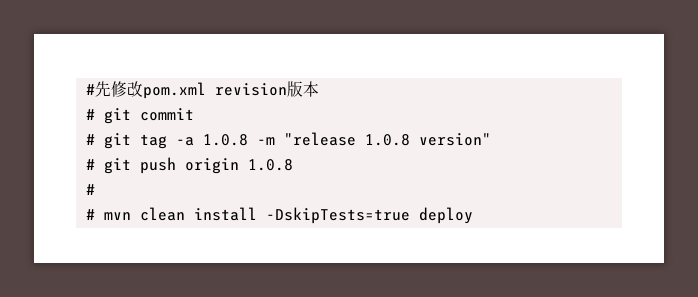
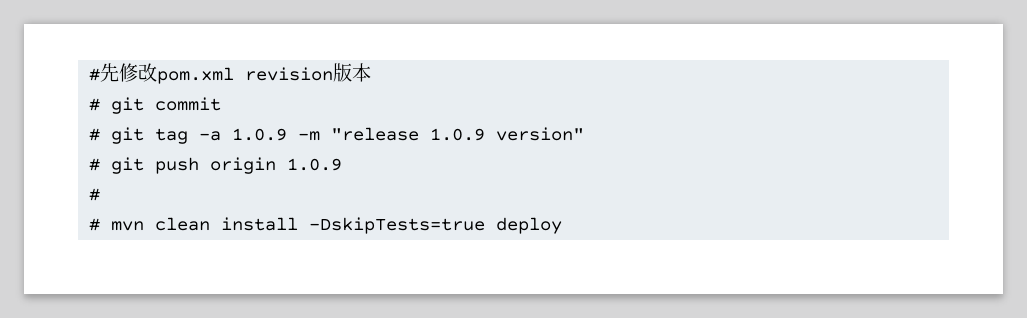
- # git tag -a 1.0.8 -m "release 1.0.8 version"
+ # git tag -a 1.0.9 -m "release 1.0.9 version"
- # git push origin 1.0.8
+ # git push origin 1.0.9

